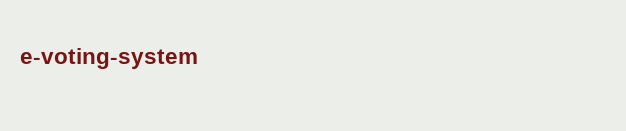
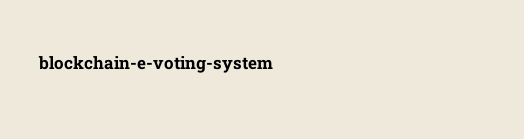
- e-voting-system
+ blockchain-e-voting-system

